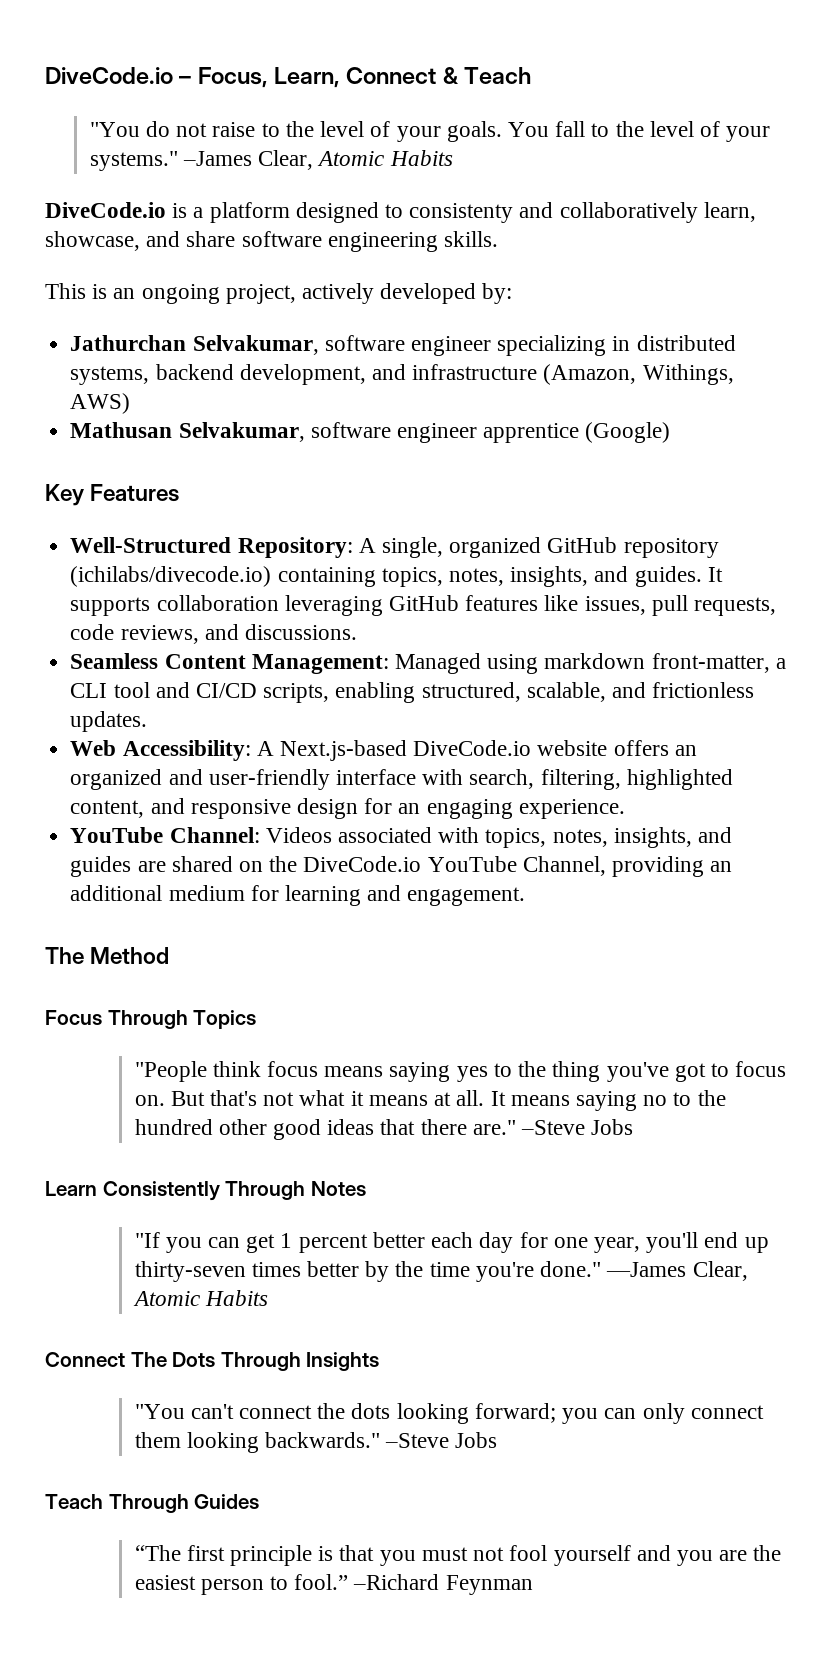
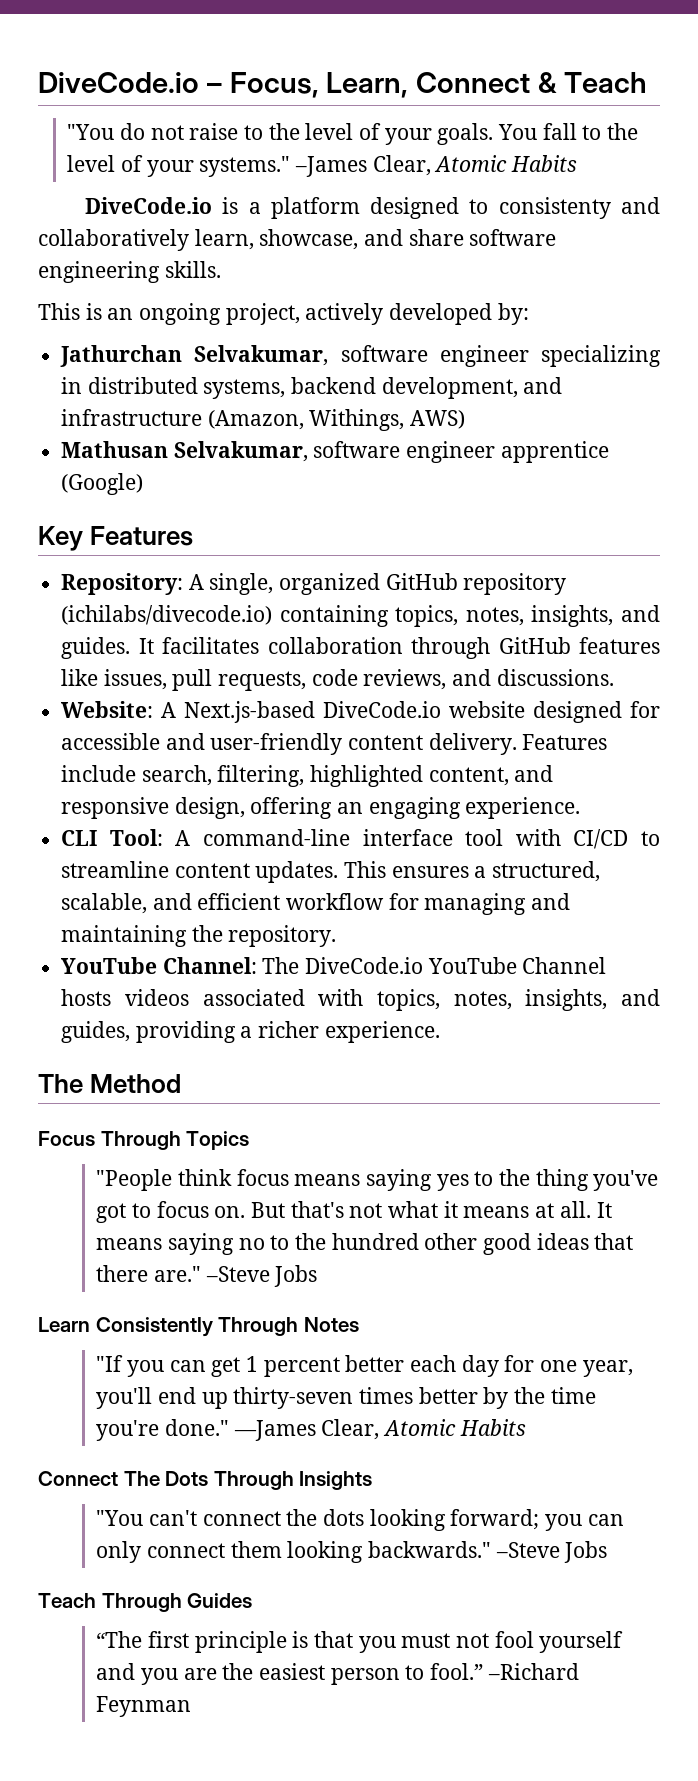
- Well-Structured Repository: A single, organized GitHub repository (ichilabs/divecode.io) containing topics, notes, insights, and guides.
+ Repository: A single, organized GitHub repository (ichilabs/divecode.io) containing topics, notes, insights, and guides.
- It supports collaboration leveraging GitHub features like issues, pull requests, code reviews, and discussions.
+ It facilitates collaboration through GitHub features like issues, pull requests, code reviews, and discussions.
- Seamless Content Management: Managed using markdown front-matter, a CLI tool and CI/CD scripts, enabling structured, scalable, and frictionless updates.
- Web Accessibility: A Next.js-based DiveCode.io website offers an organized and user-friendly interface with search, filtering, highlighted content, and responsive design for an engaging experience.
+ Website: A Next.js-based DiveCode.io website designed for accessible and user-friendly content delivery. Features include search, filtering, highlighted content, and responsive design, offering an engaging experience.
- YouTube Channel: Videos associated with topics, notes, insights, and guides are shared on the DiveCode.io YouTube Channel, providing an additional medium for learning and engagement.
+ CLI Tool: A command-line interface tool with CI/CD to streamline content updates. This ensures a structured, scalable, and efficient workflow for managing and maintaining the repository.
+ YouTube Channel: The DiveCode.io YouTube Channel hosts videos associated with topics, notes, insights, and guides, providing a richer experience.

